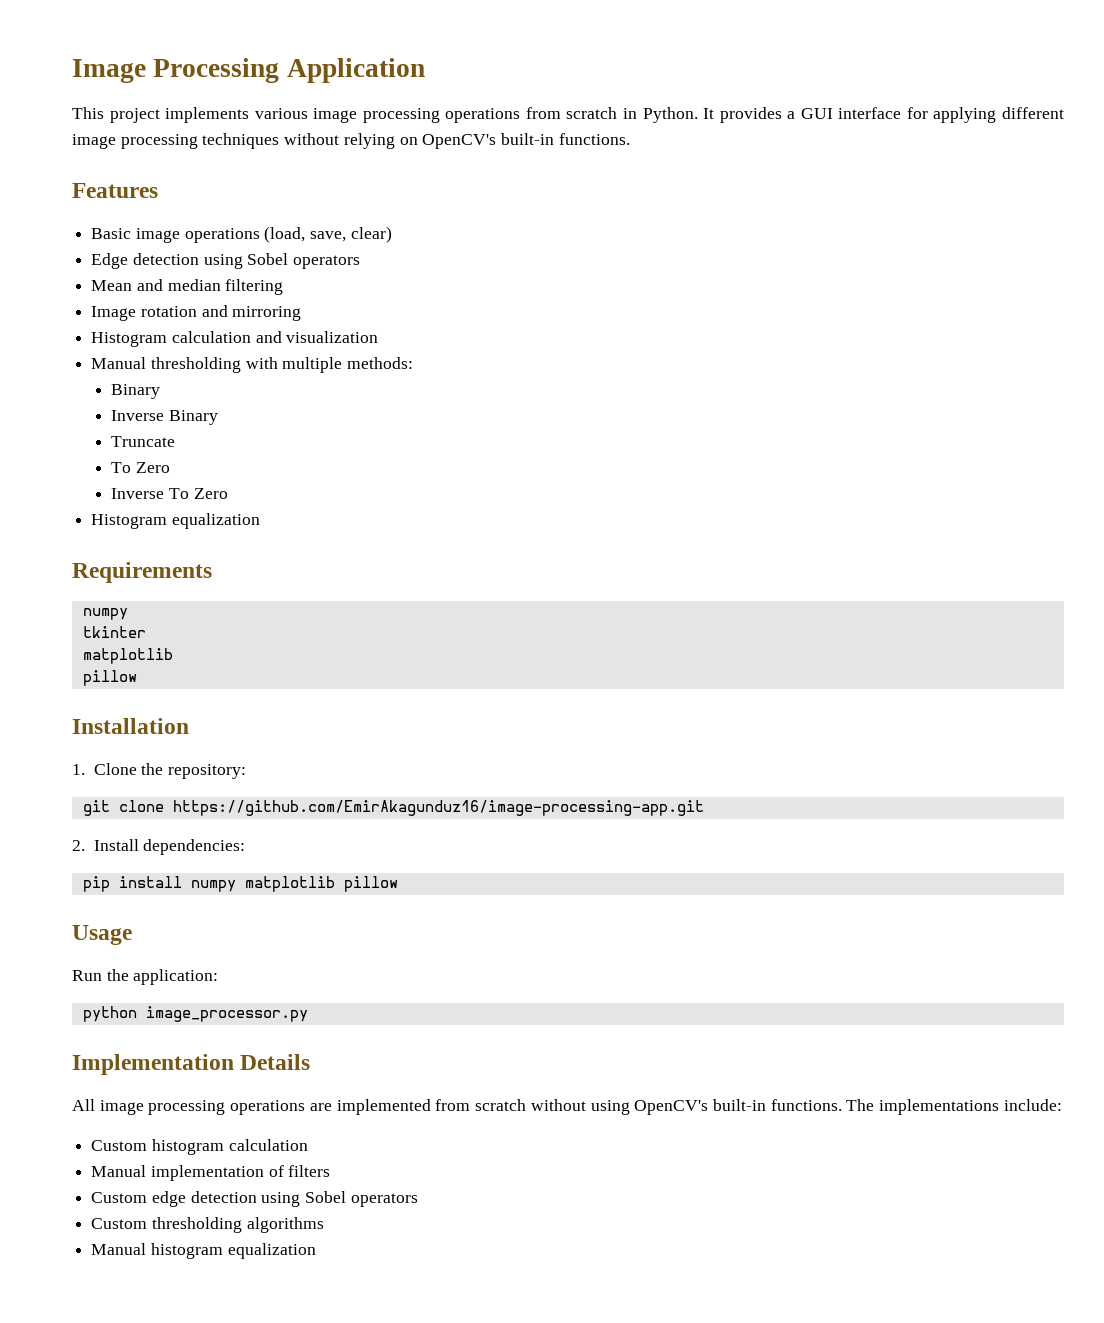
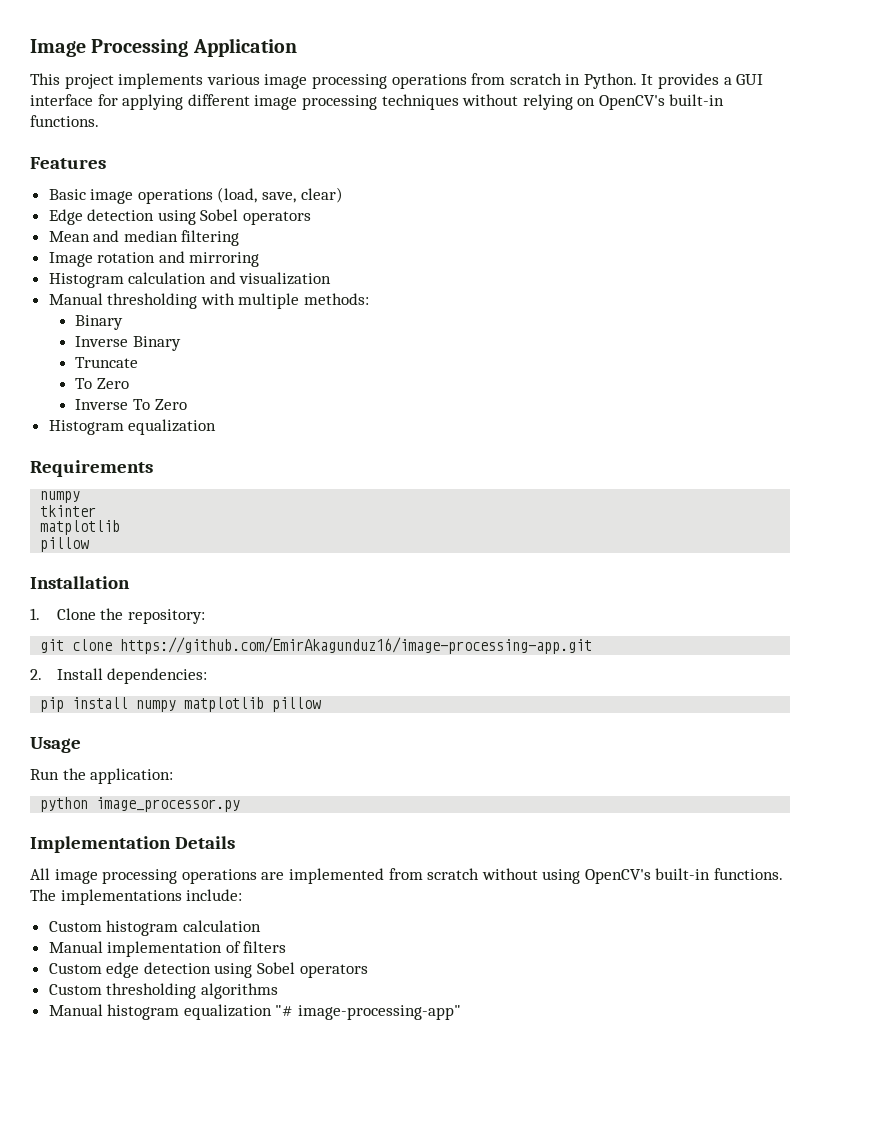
- Manual histogram equalization
+ Manual histogram equalization "# image-processing-app"

